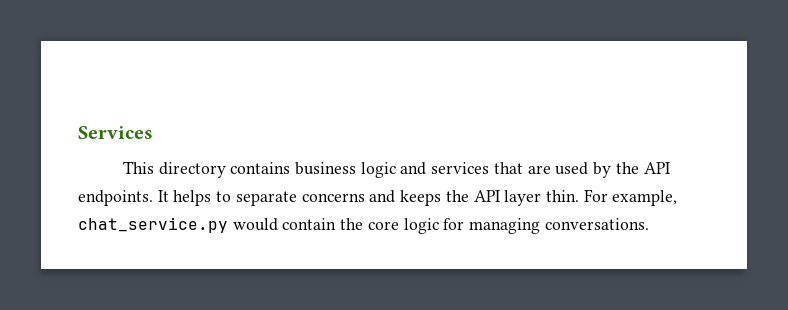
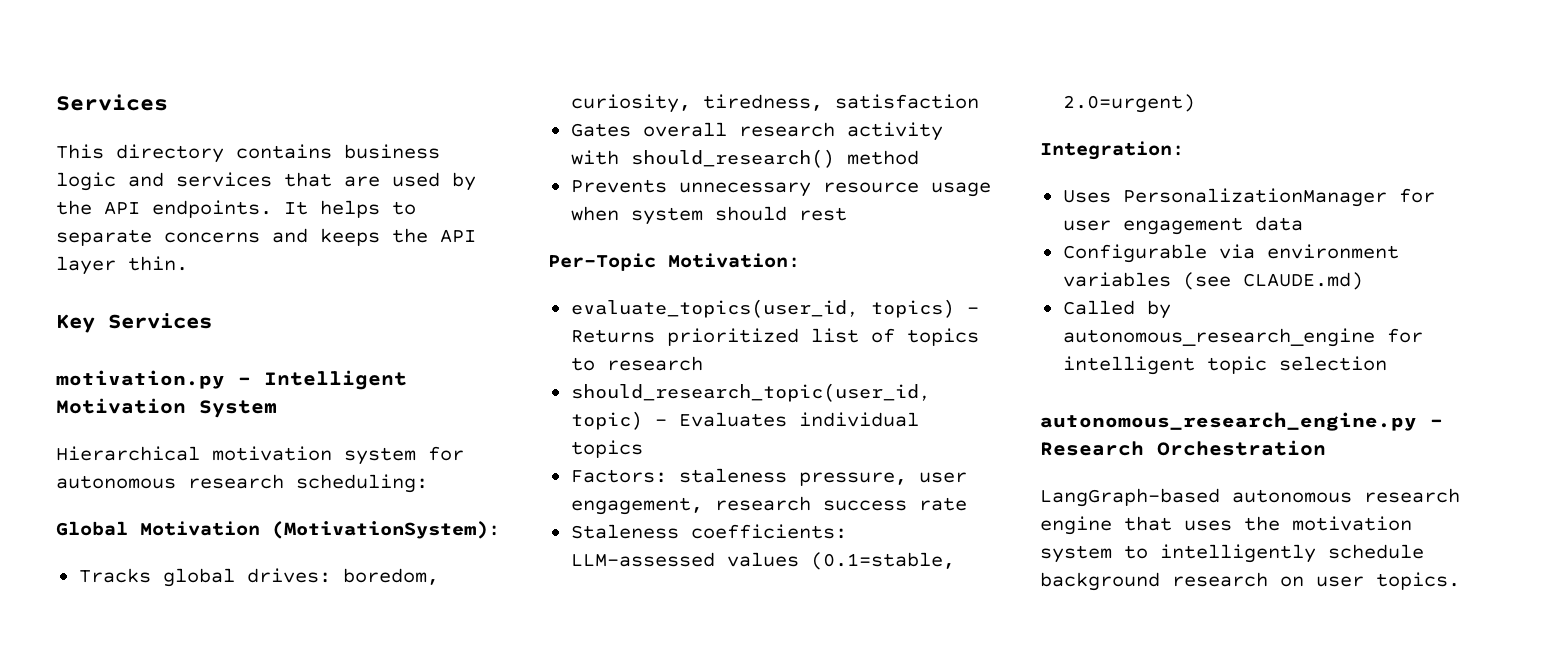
- It helps to separate concerns and keeps the API layer thin. For example, chat_service.py would contain the core logic for managing conversations.
+ It helps to separate concerns and keeps the API layer thin.
+ Key Services
+ motivation.py - Intelligent Motivation System
+ Hierarchical motivation system for autonomous research scheduling:
+ Global Motivation (MotivationSystem):
+ Tracks global drives: boredom, curiosity, tiredness, satisfaction
+ Gates overall research activity with should_research() method
+ Prevents unnecessary resource usage when system should rest
+ Per-Topic Motivation:
+ evaluate_topics(user_id, topics) - Returns prioritized list of topics to research
+ should_research_topic(user_id, topic) - Evaluates individual topics
+ Factors: staleness pressure, user engagement, research success rate
+ Staleness coefficients: LLM-assessed values (0.1=stable, 2.0=urgent)
+ Integration:
+ Uses PersonalizationManager for user engagement data
+ Configurable via environment variables (see CLAUDE.md)
+ Called by autonomous_research_engine for intelligent topic selection
+ autonomous_research_engine.py - Research Orchestration
+ LangGraph-based autonomous research engine that uses the motivation system to intelligently schedule background research on user topics.

